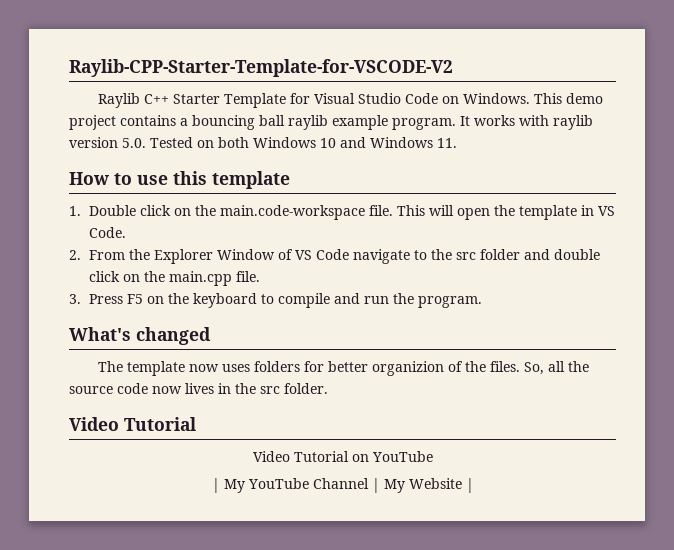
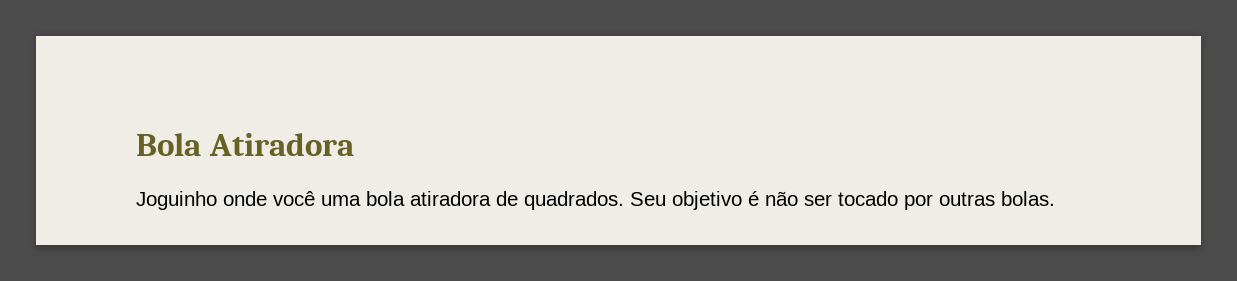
- Raylib-CPP-Starter-Template-for-VSCODE-V2
- Raylib C++ Starter Template for Visual Studio Code on Windows. This demo project contains a bouncing ball raylib example program. It works with raylib version 5.0. Tested on both Windows 10 and Windows 11.
- How to use this template
- 1. Double click on the main.code-workspace file. This will open the template in VS Code.
- 2. From the Explorer Window of VS Code navigate to the src folder and double click on the main.cpp file.
- 3. Press F5 on the keyboard to compile and run the program.
- What's changed
- The template now uses folders for better organizion of the files. So, all the source code now lives in the src folder.
- Video Tutorial
- Video Tutorial on YouTube
- | My YouTube Channel | My Website |
+ Bola Atiradora
+ Joguinho onde você uma bola atiradora de quadrados. Seu objetivo é não ser tocado por outras bolas.

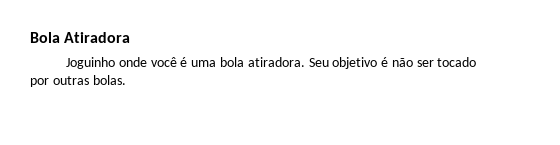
- Joguinho onde você uma bola atiradora de quadrados.
+ Joguinho onde você é uma bola atiradora.

